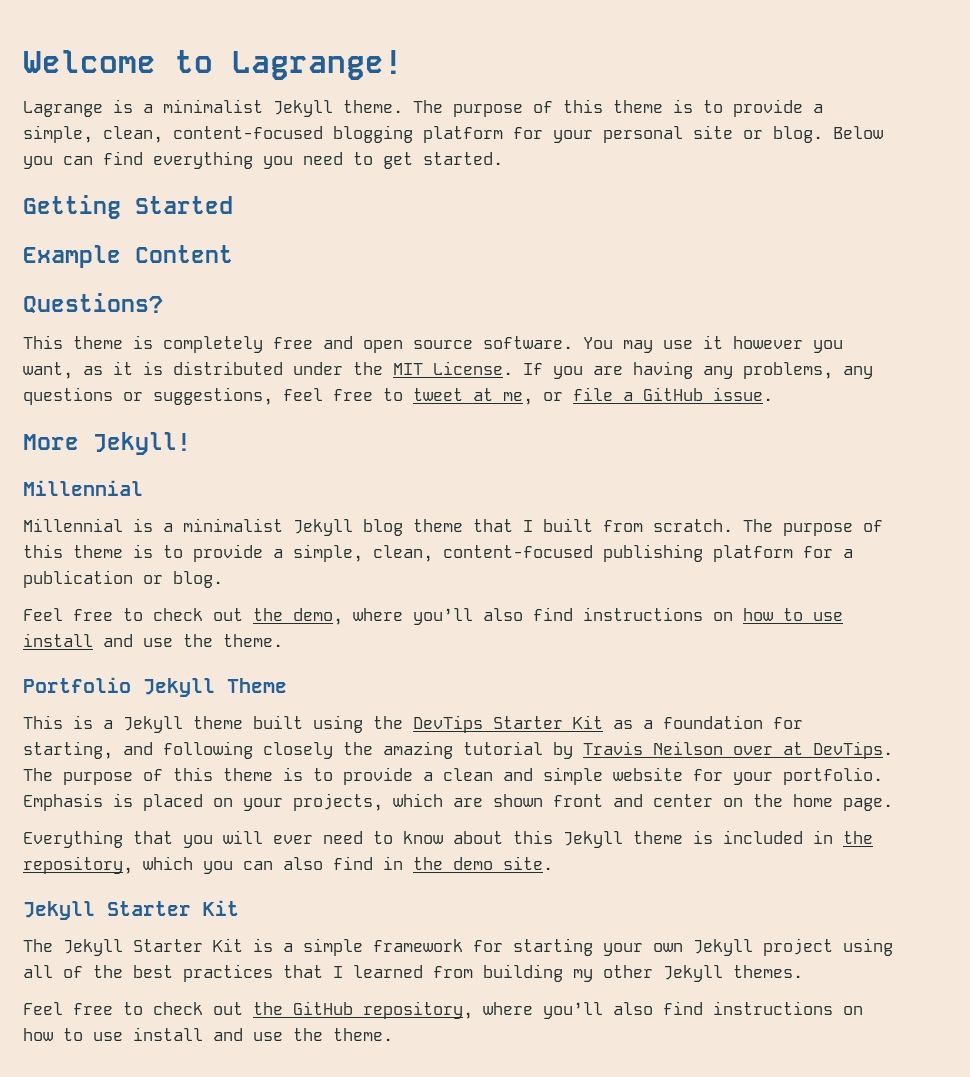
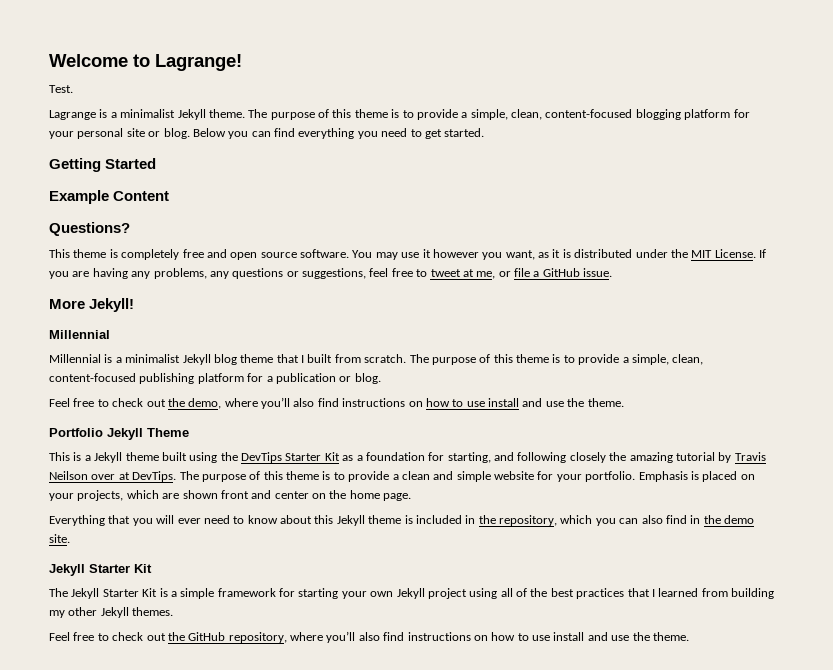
+ Test.

